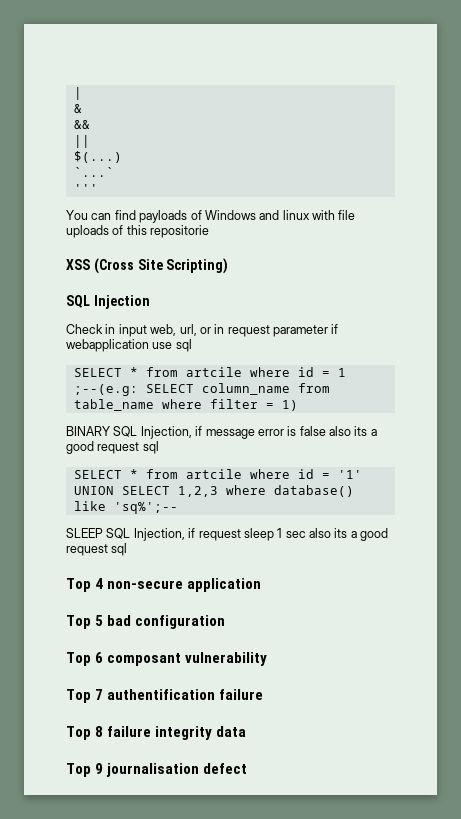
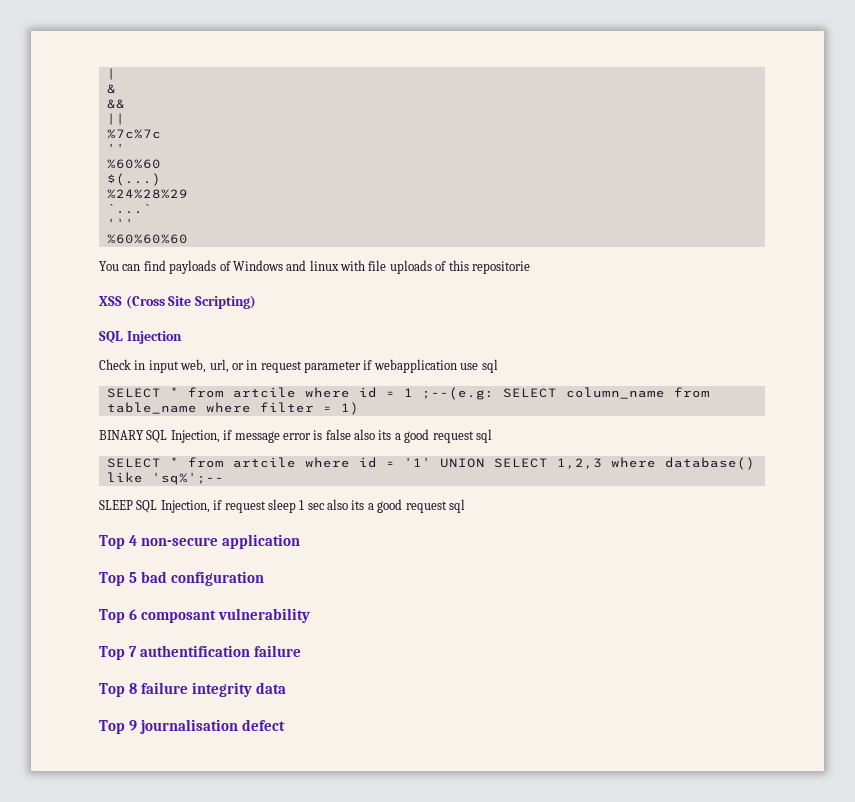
+ %7c%7c
+ ''
+ %60%60
+ %24%28%29
+ %60%60%60

